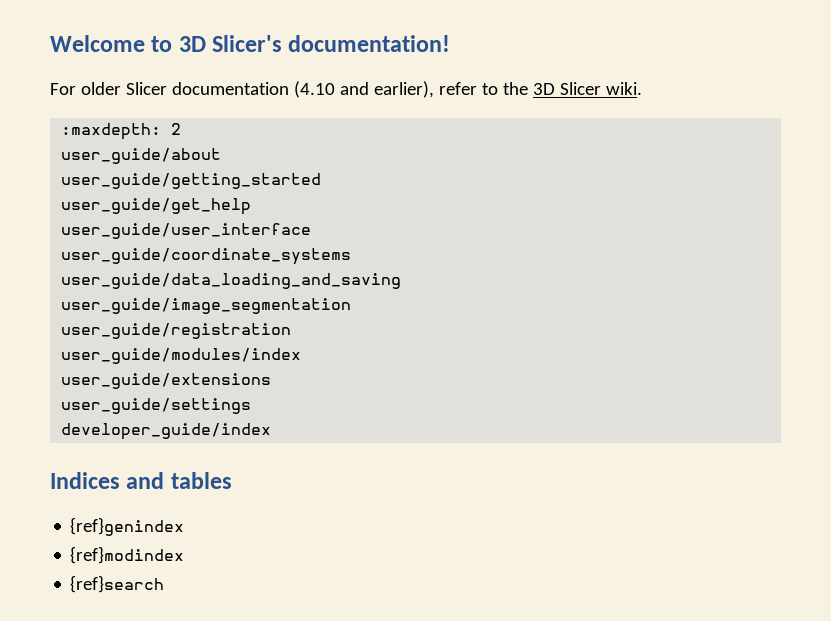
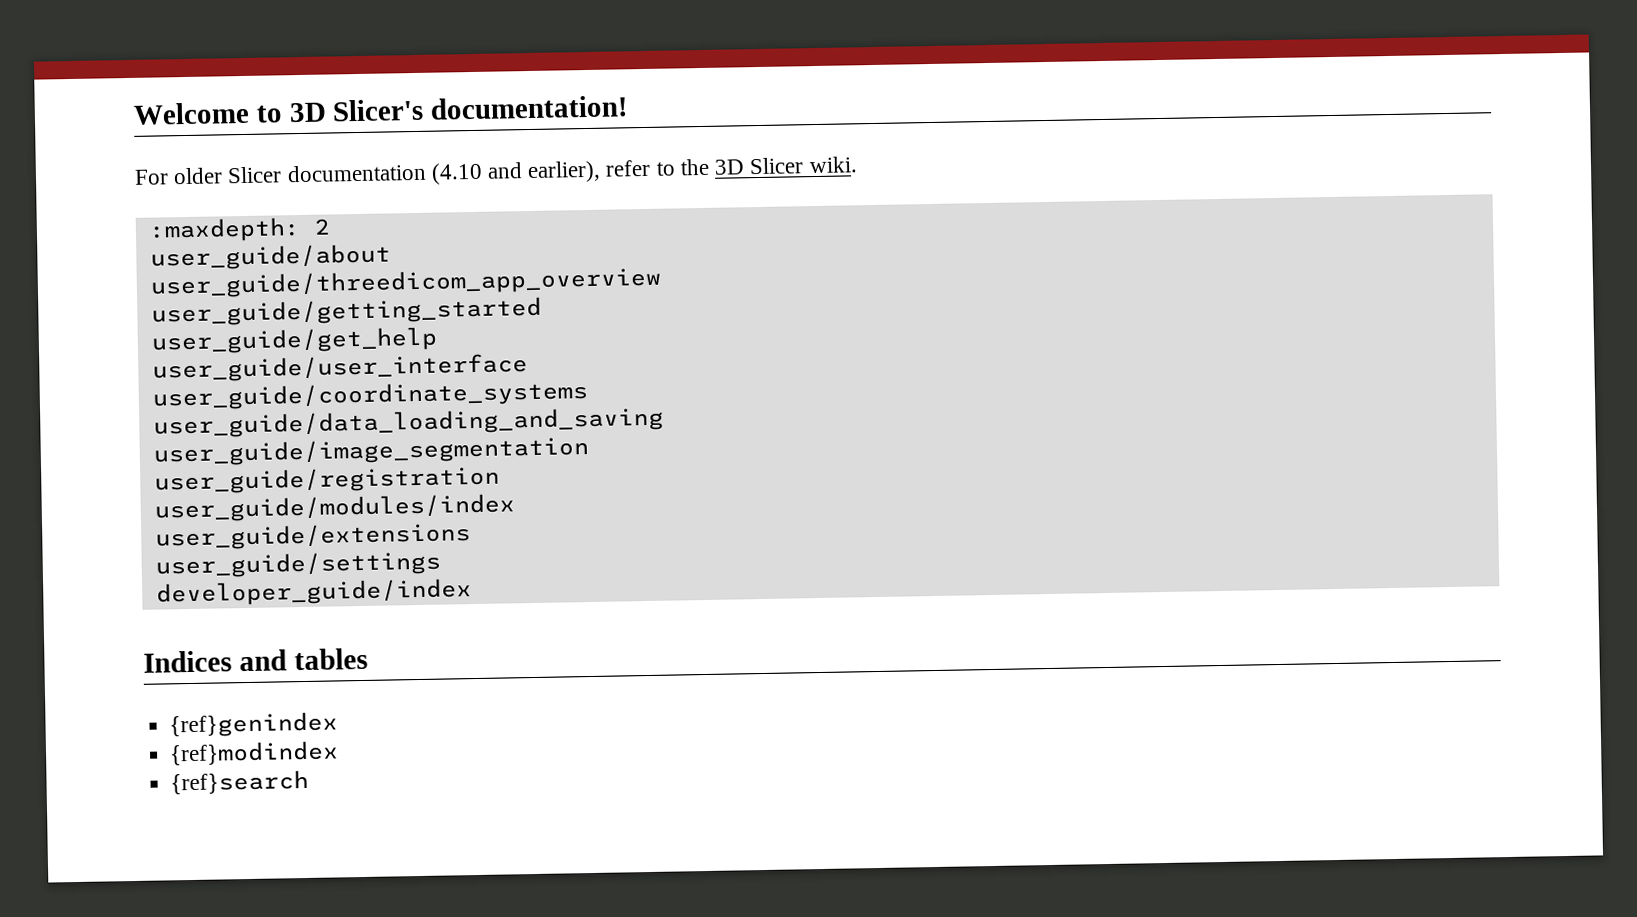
+ user_guide/threedicom_app_overview

